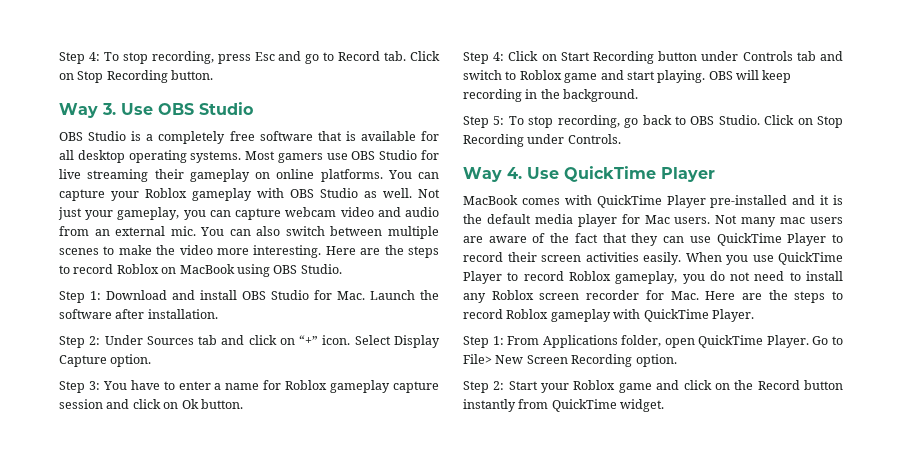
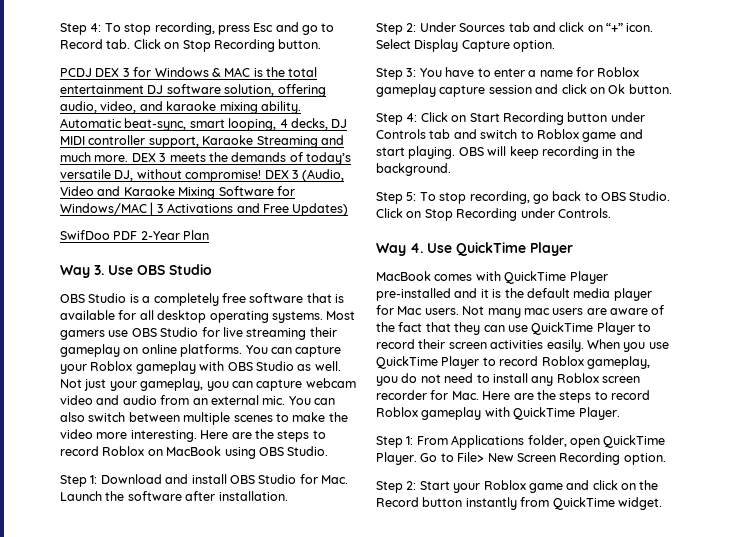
+ PCDJ DEX 3 for Windows & MAC is the total entertainment DJ software solution, offering audio, video, and karaoke mixing ability. Automatic beat-sync, smart looping, 4 decks, DJ MIDI controller support, Karaoke Streaming and much more. DEX 3 meets the demands of today’s versatile DJ, without compromise! DEX 3 (Audio, Video and Karaoke Mixing Software for Windows/MAC | 3 Activations and Free Updates)
+ SwifDoo PDF 2-Year Plan

